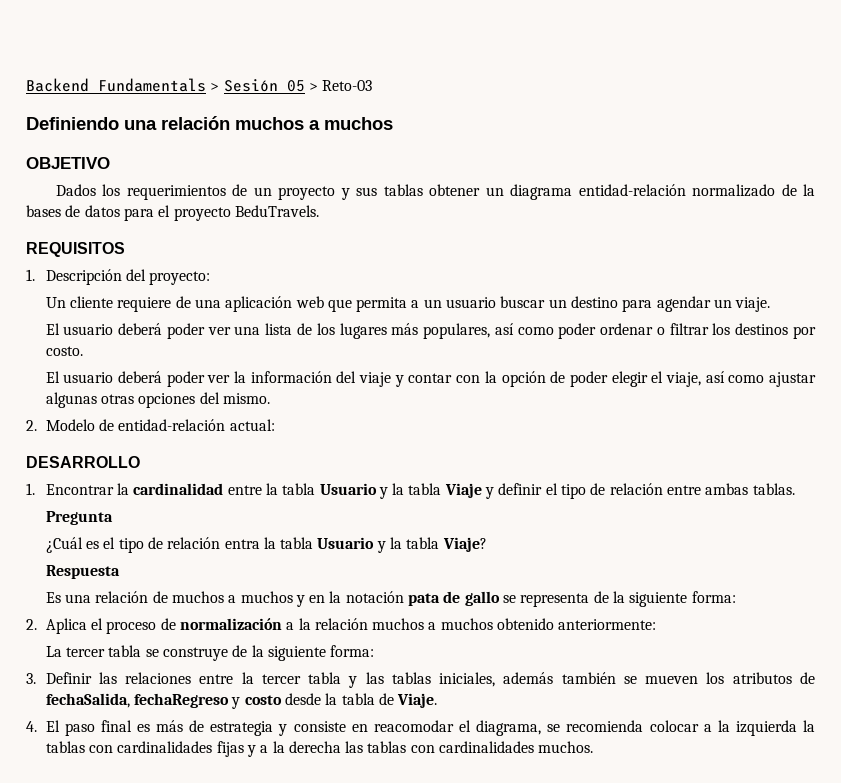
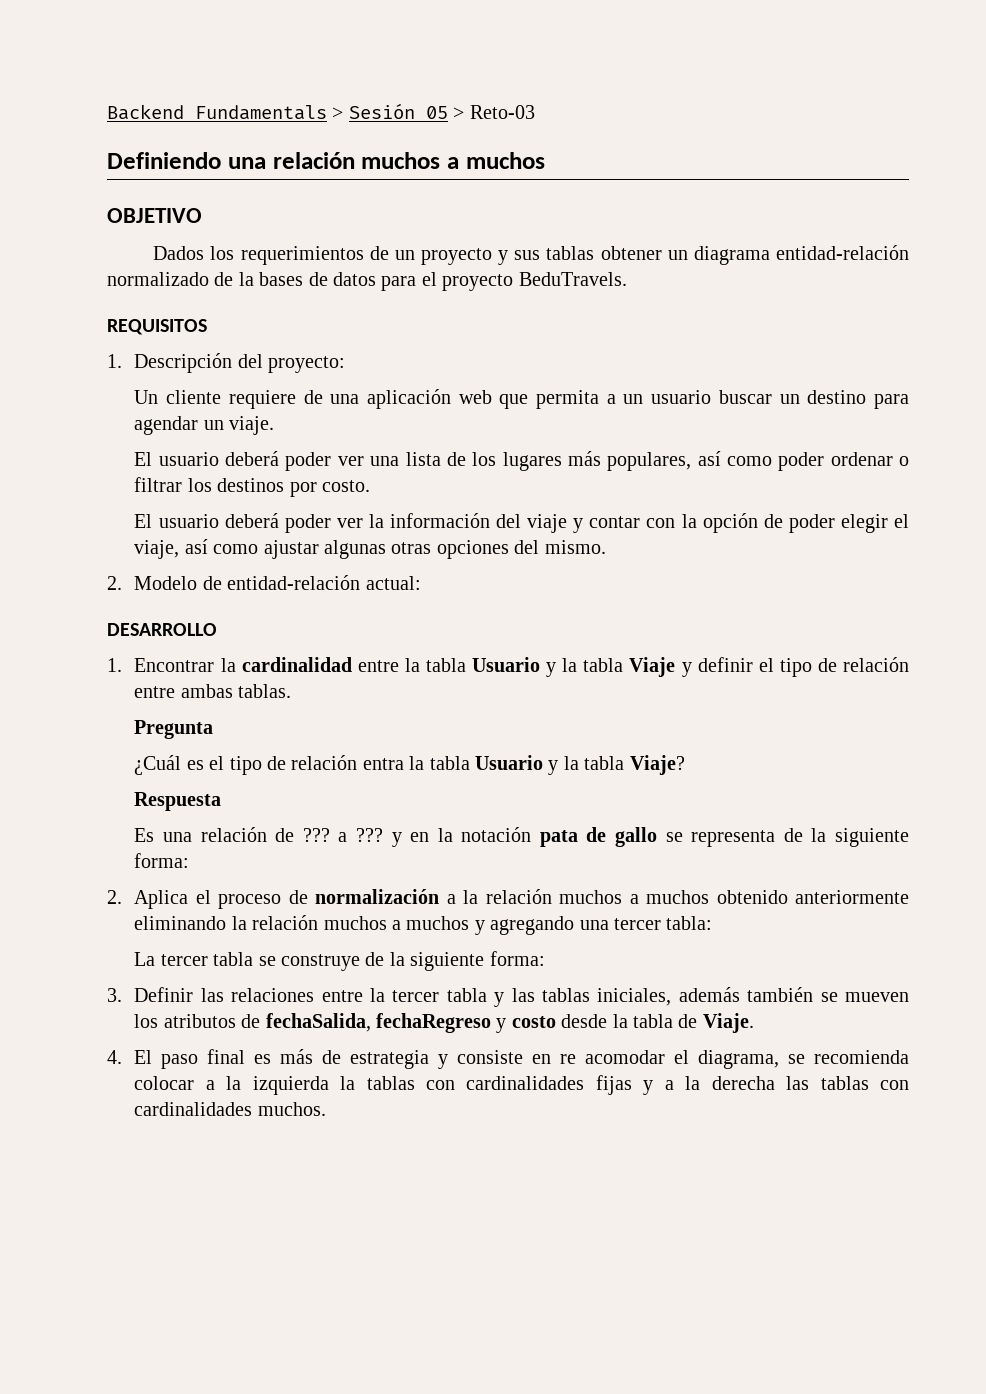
- Es una relación de muchos a muchos y en la notación pata de gallo se representa de la siguiente forma:
+ Es una relación de ??? a ??? y en la notación pata de gallo se representa de la siguiente forma:
- 2. Aplica el proceso de normalización a la relación muchos a muchos obtenido anteriormente:
+ 2. Aplica el proceso de normalización a la relación muchos a muchos obtenido anteriormente eliminando la relación muchos a muchos y agregando una tercer tabla:
- 4. El paso final es más de estrategia y consiste en reacomodar el diagrama, se recomienda colocar a la izquierda la tablas con cardinalidades fijas y a la derecha las tablas con cardinalidades muchos.
+ 4. El paso final es más de estrategia y consiste en re acomodar el diagrama, se recomienda colocar a la izquierda la tablas con cardinalidades fijas y a la derecha las tablas con cardinalidades muchos.

